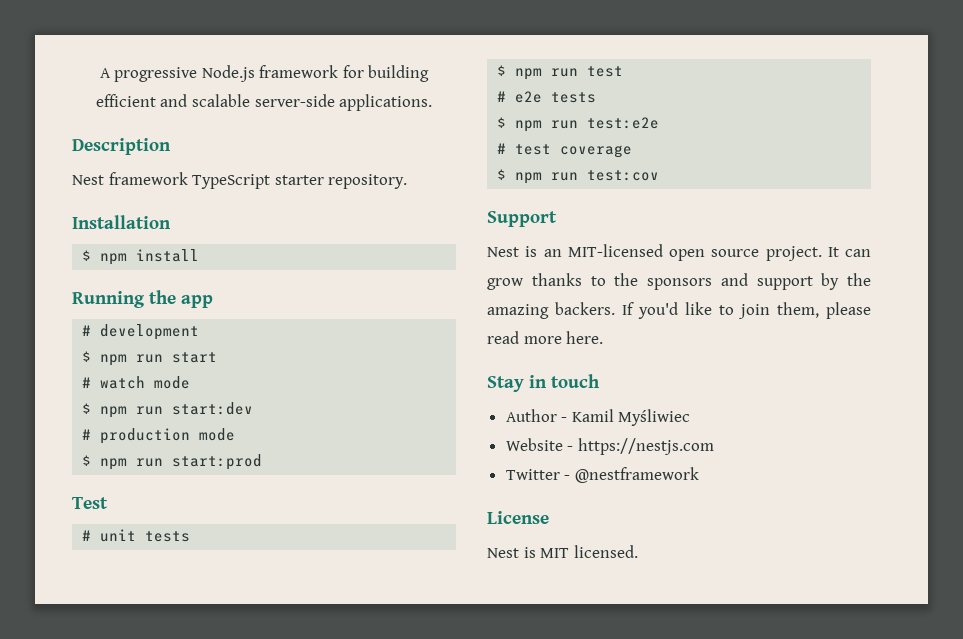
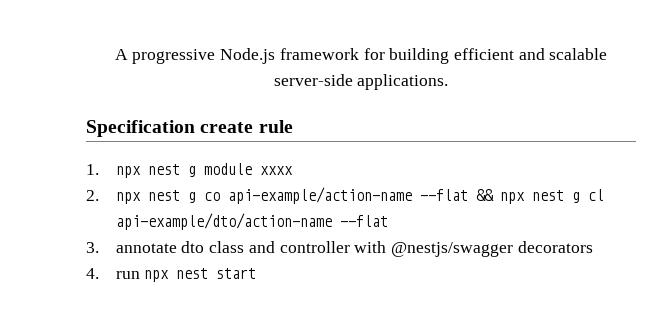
- Description
- Nest framework TypeScript starter repository.
- Installation
- $ npm install
- Running the app
- # development
- $ npm run start
- # watch mode
- $ npm run start:dev
- # production mode
- $ npm run start:prod
- Test
- # unit tests
- $ npm run test
- # e2e tests
- $ npm run test:e2e
- # test coverage
- $ npm run test:cov
- Support
- Nest is an MIT-licensed open source project. It can grow thanks to the sponsors and support by the amazing backers. If you'd like to join them, please read more here.
- Stay in touch
- Author - Kamil Myśliwiec
- Website - https://nestjs.com
- Twitter - @nestframework
- License
- Nest is MIT licensed.
+ Specification create rule
+ 1. npx nest g module xxxx
+ 2. npx nest g co api-example/action-name --flat && npx nest g cl api-example/dto/action-name --flat
+ 3. annotate dto class and controller with @nestjs/swagger decorators
+ 4. run npx nest start

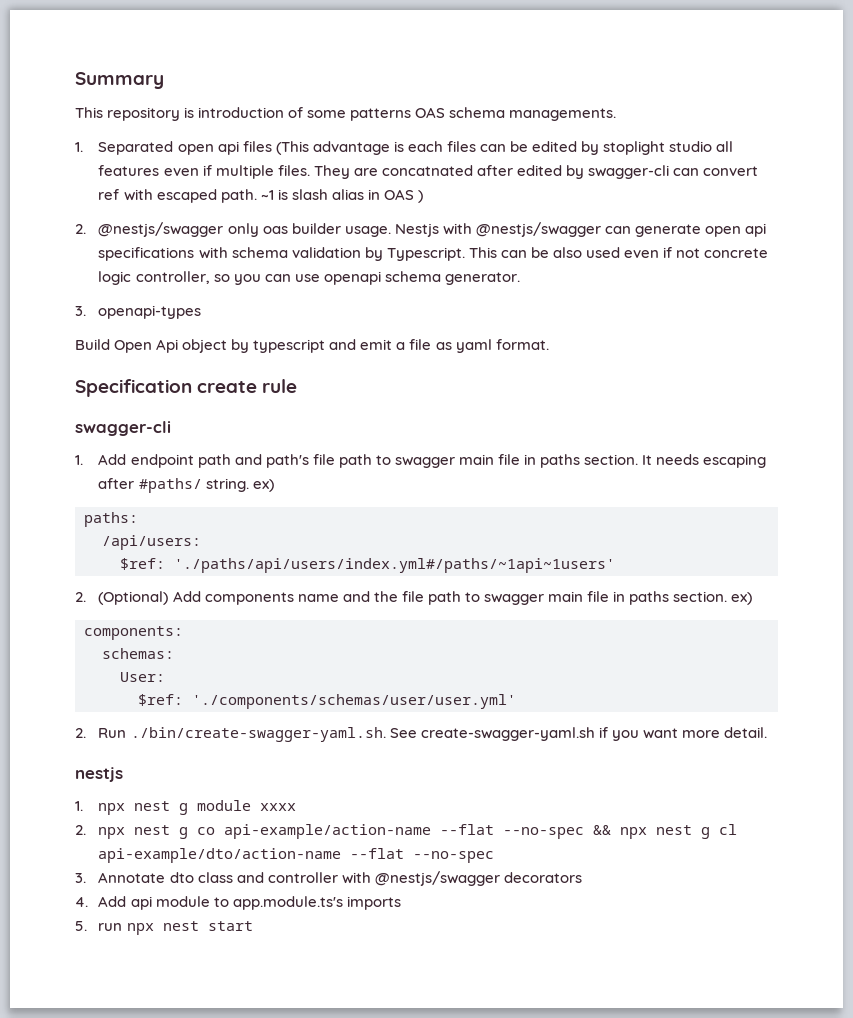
- A progressive Node.js framework for building efficient and scalable server-side applications.
+ Summary
+ This repository is introduction of some patterns OAS schema managements.
+ 1. Separated open api files (This advantage is each files can be edited by stoplight studio all features even if multiple files. They are concatnated after edited by swagger-cli can convert ref with escaped path. ~1 is slash alias in OAS )
+ 2. @nestjs/swagger only oas builder usage. Nestjs with @nestjs/swagger can generate open api specifications with schema validation by Typescript. This can be also used even if not concrete logic controller, so you can use openapi schema generator.
+ 3. openapi-types
+ Build Open Api object by typescript and emit a file as yaml format.
  Specification create rule
+ swagger-cli
+ 1. Add endpoint path and path's file path to swagger main file in paths section. It needs escaping after #paths/ string. ex)
+ paths:
+ /api/users:
+ $ref: './paths/api/users/index.yml#/paths/~1api~1users'
+ 2. (Optional) Add components name and the file path to swagger main file in paths section. ex)
+ components:
+ schemas:
+ User:
+ $ref: './components/schemas/user/user.yml'
+ 2. Run ./bin/create-swagger-yaml.sh. See create-swagger-yaml.sh if you want more detail.
+ nestjs
- 2. npx nest g co api-example/action-name --flat && npx nest g cl api-example/dto/action-name --flat
- 3. annotate dto class and controller with @nestjs/swagger decorators
+ 2. npx nest g co api-example/action-name --flat --no-spec && npx nest g cl api-example/dto/action-name --flat --no-spec
+ 3. Annotate dto class and controller with @nestjs/swagger decorators
- 4. run npx nest start
+ 4. Add api module to app.module.ts's imports
+ 5. run npx nest start

